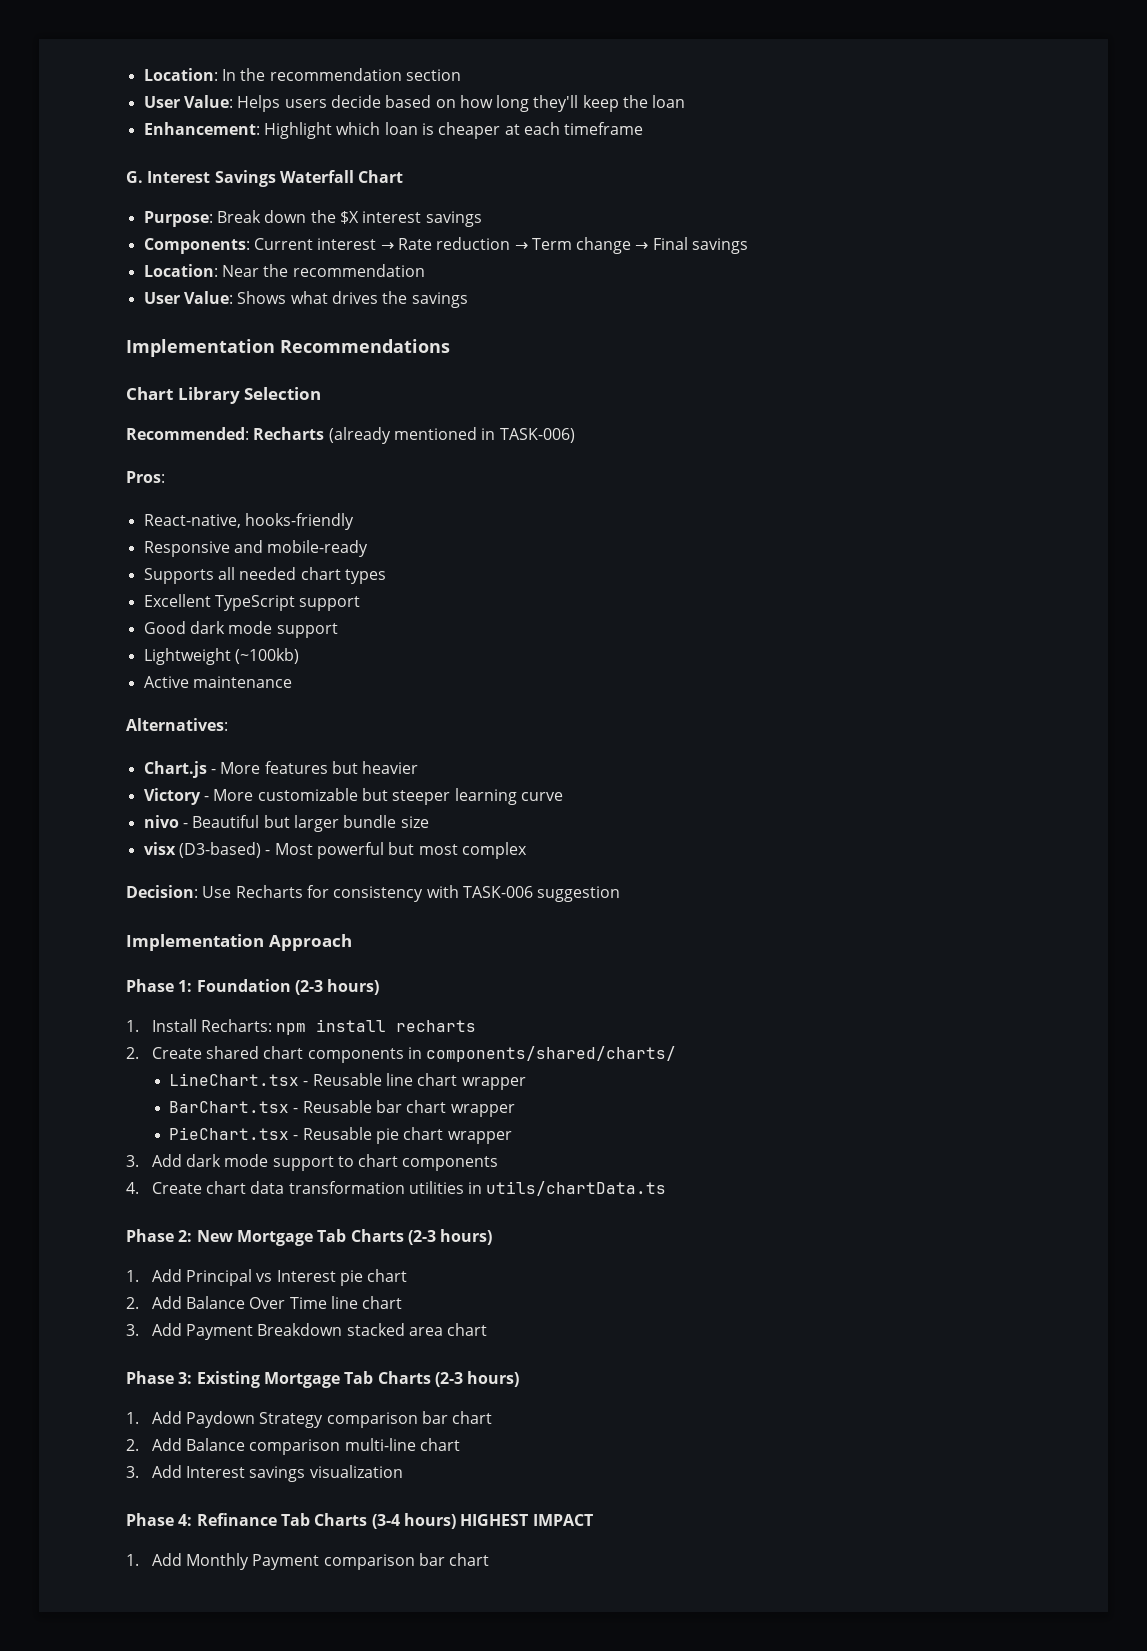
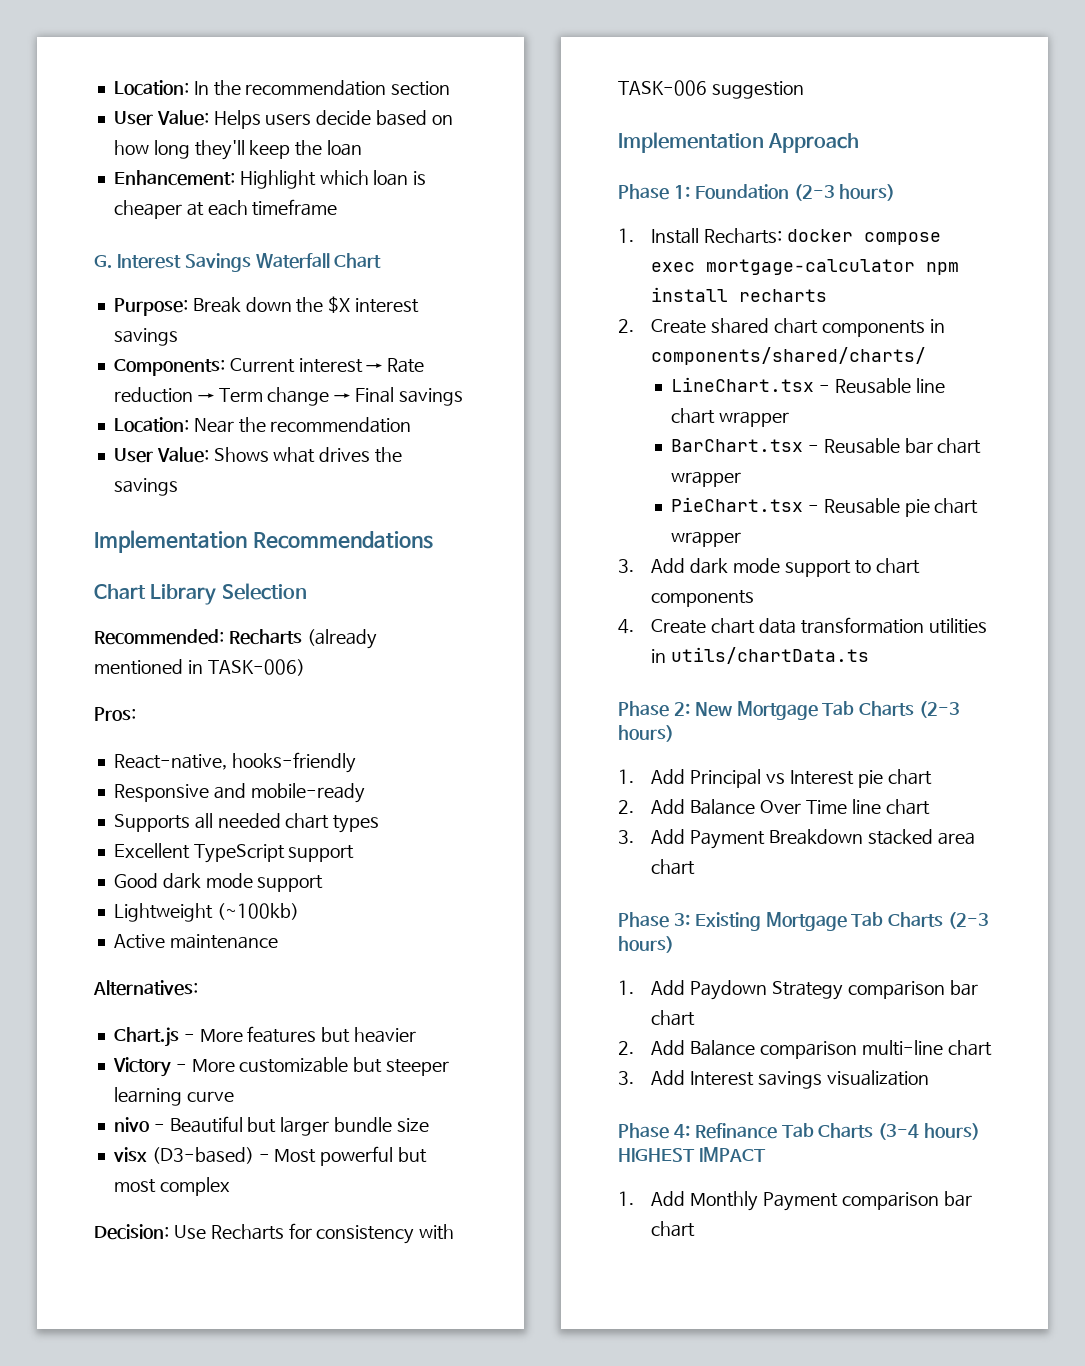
- 1. Install Recharts: npm install recharts
+ 1. Install Recharts: docker compose exec mortgage-calculator npm install recharts

